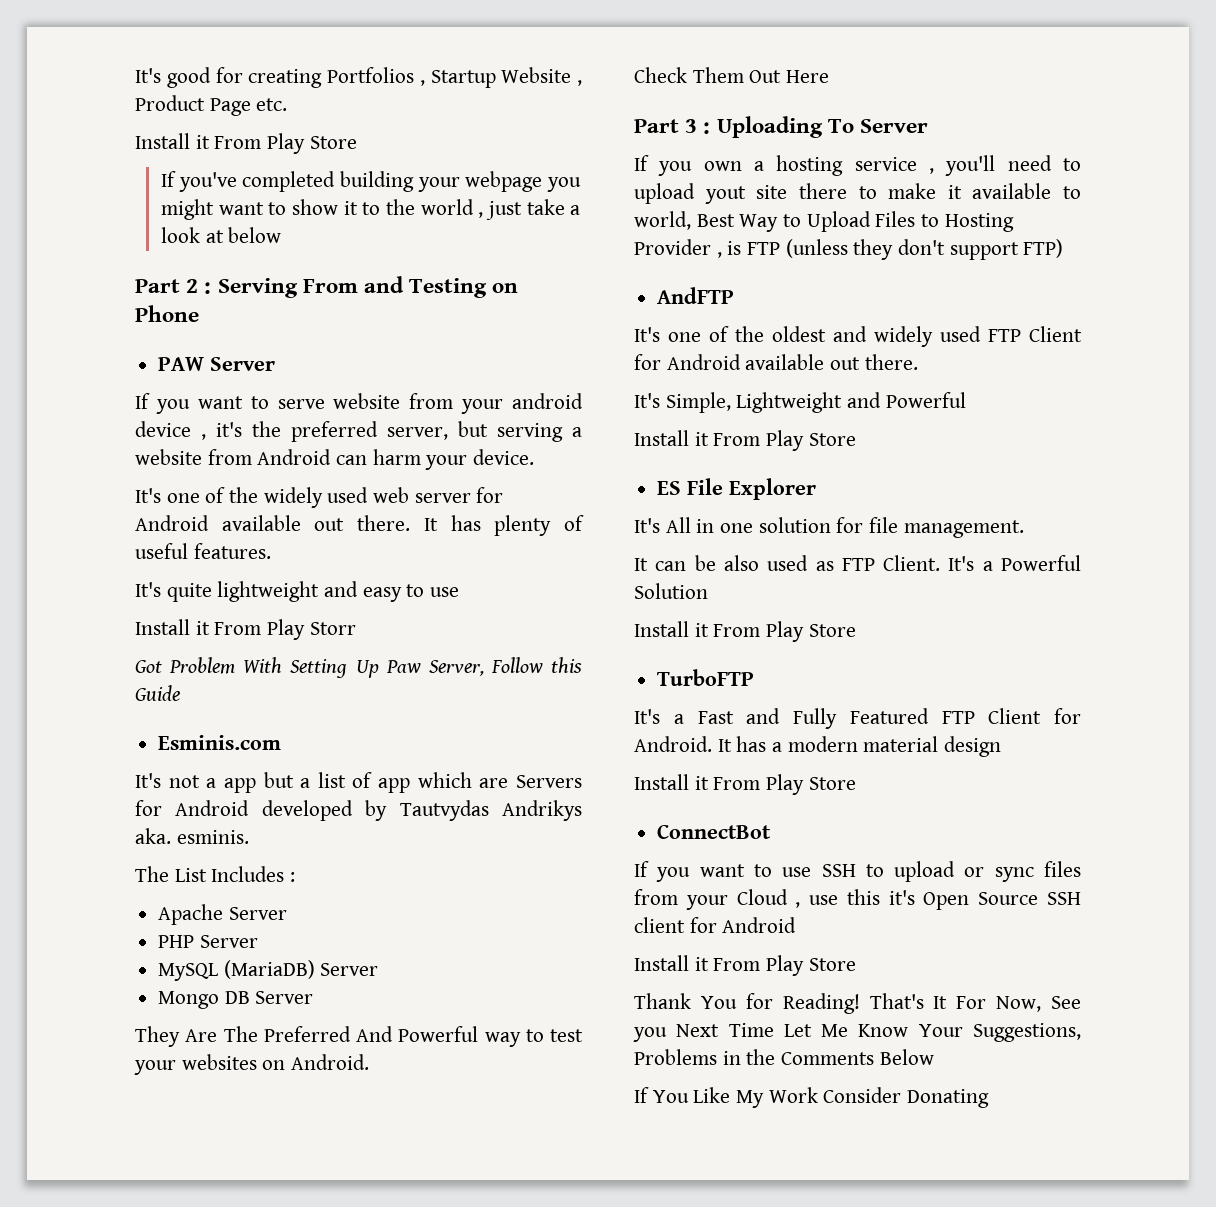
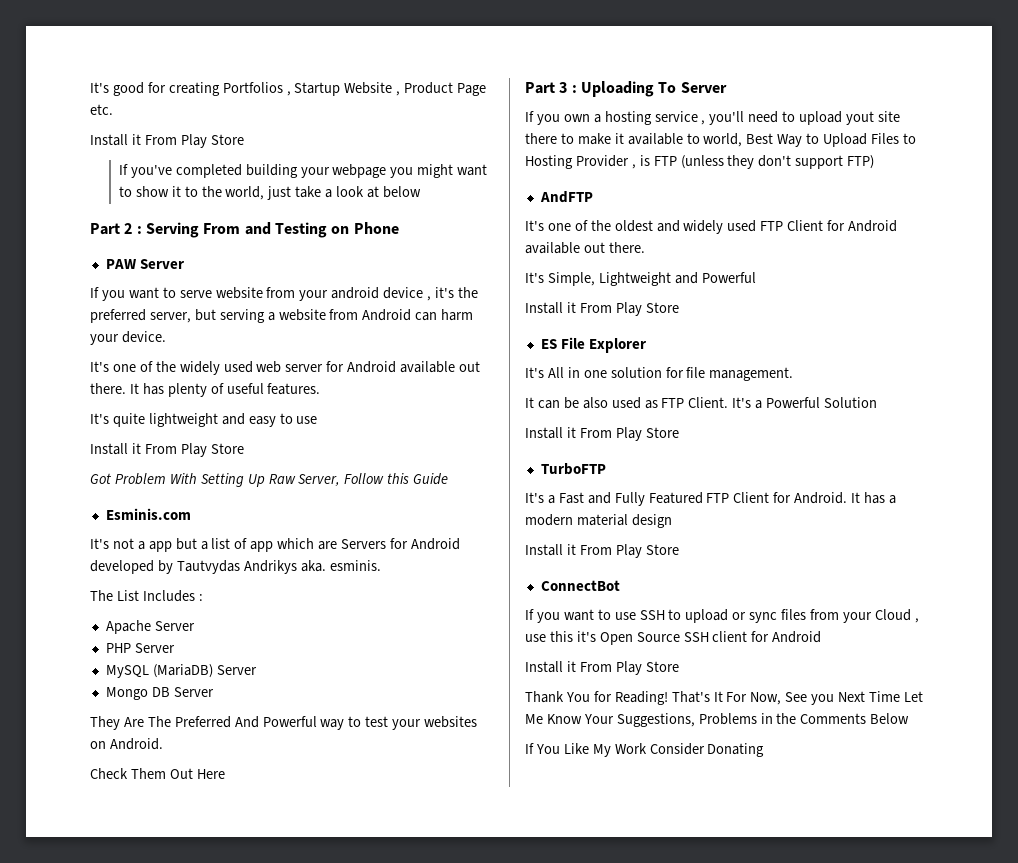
- If you've completed building your webpage you might want to show it to the world , just take a look at below
+ If you've completed building your webpage you might want to show it to the world, just take a look at below
  It's quite lightweight and easy to use
- Install it From Play Storr
+ Install it From Play Store
- Got Problem With Setting Up Paw Server, Follow this Guide
+ Got Problem With Setting Up Raw Server, Follow this Guide

